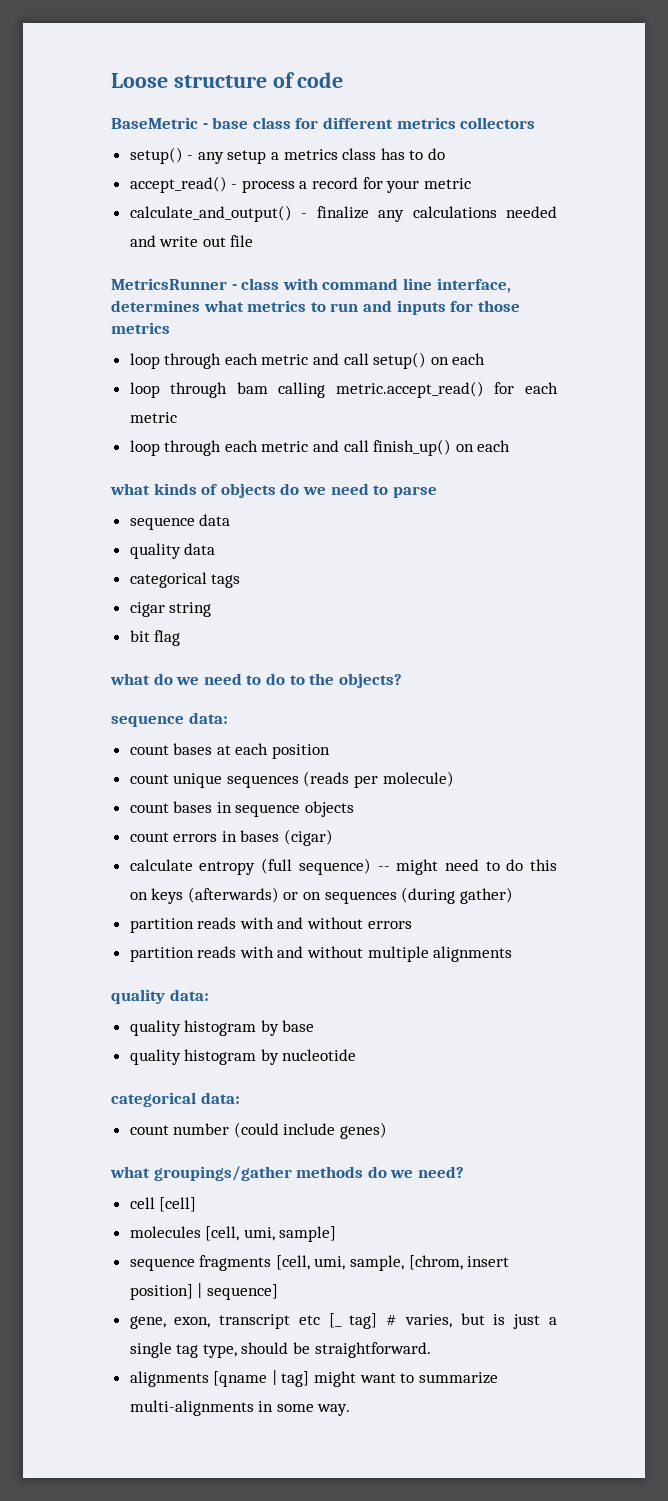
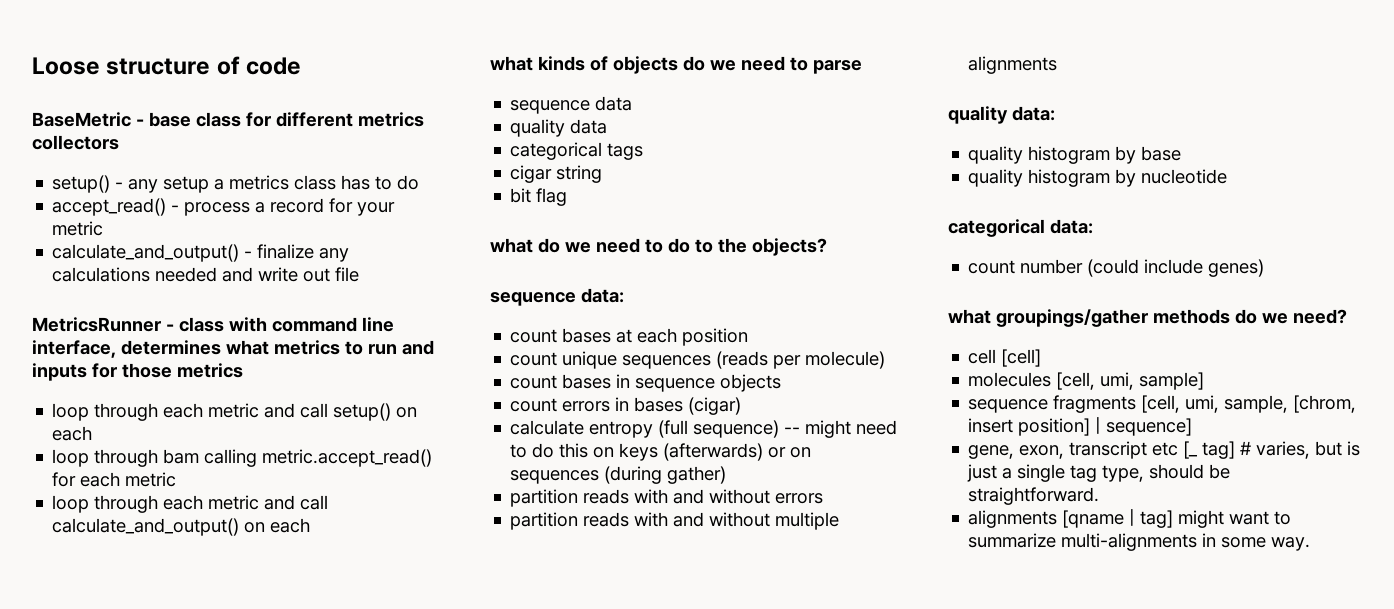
- loop through each metric and call finish_up() on each
+ loop through each metric and call calculate_and_output() on each

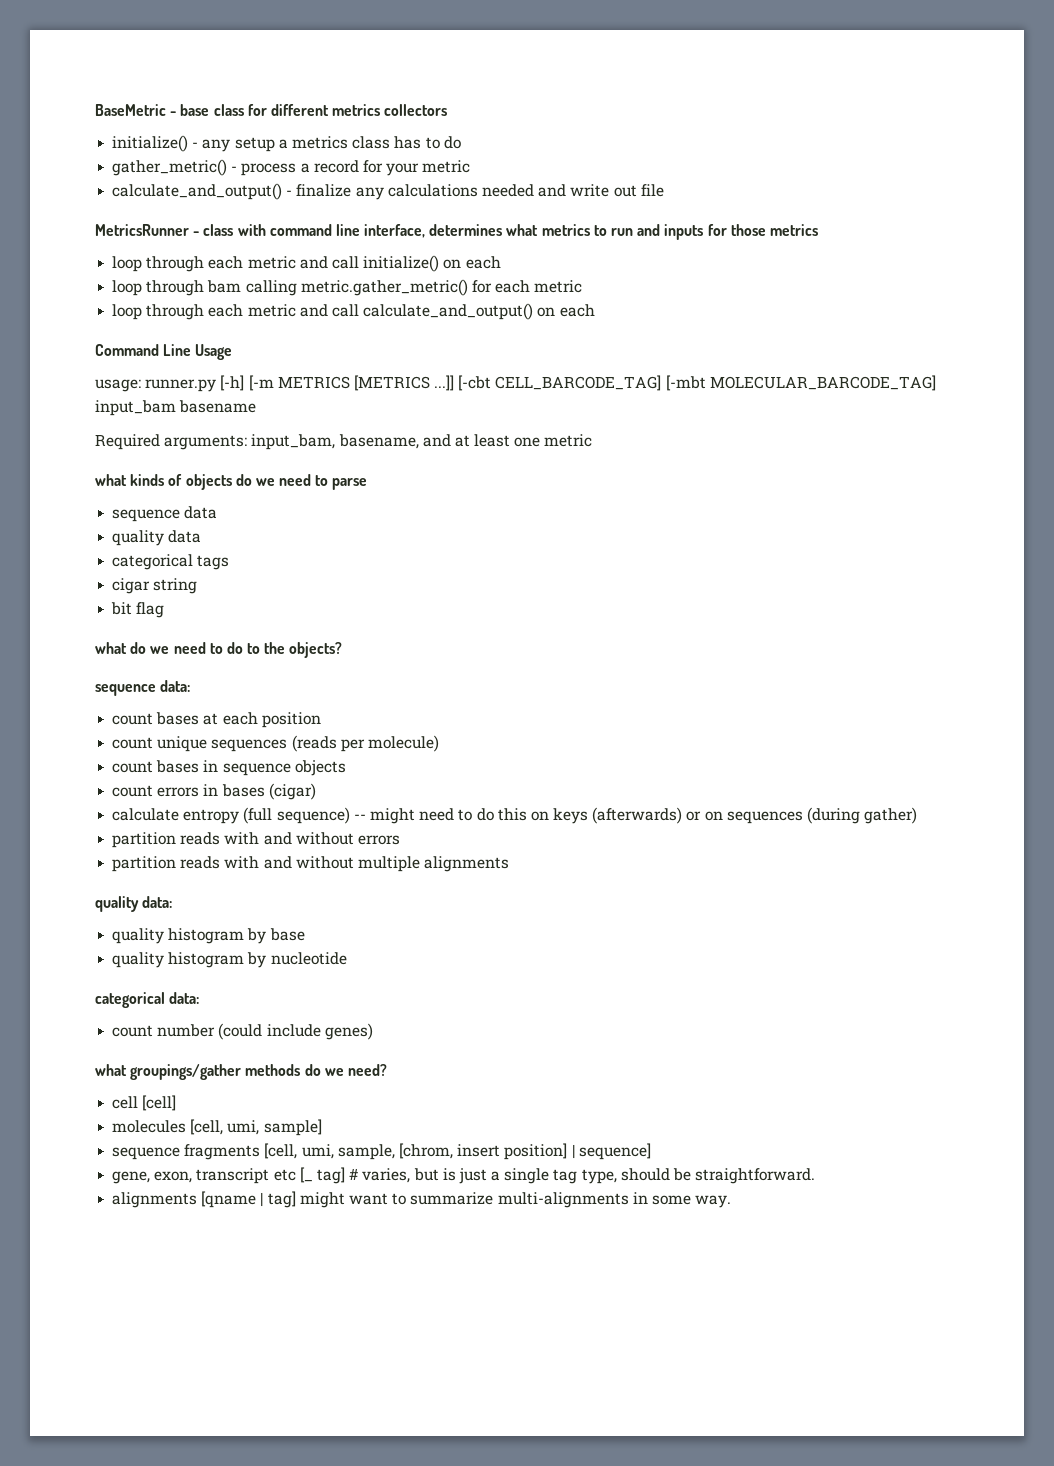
- Loose structure of code
- setup() - any setup a metrics class has to do
+ initialize() - any setup a metrics class has to do
- accept_read() - process a record for your metric
+ gather_metric() - process a record for your metric
- loop through each metric and call setup() on each
+ loop through each metric and call initialize() on each
- loop through bam calling metric.accept_read() for each metric
+ loop through bam calling metric.gather_metric() for each metric
+ Command Line Usage
+ usage: runner.py [-h] [-m METRICS [METRICS ...]] [-cbt CELL_BARCODE_TAG] [-mbt MOLECULAR_BARCODE_TAG] input_bam basename
+ Required arguments: input_bam, basename, and at least one metric

